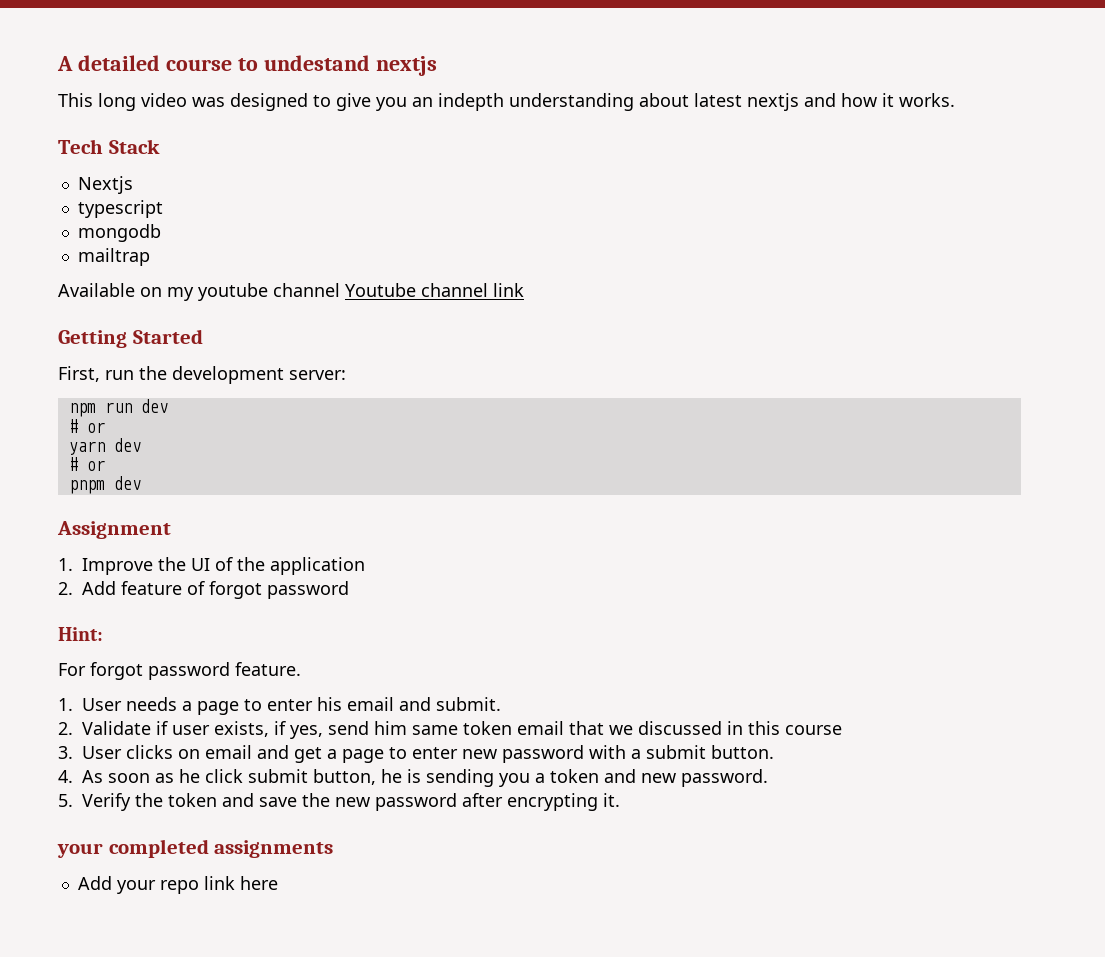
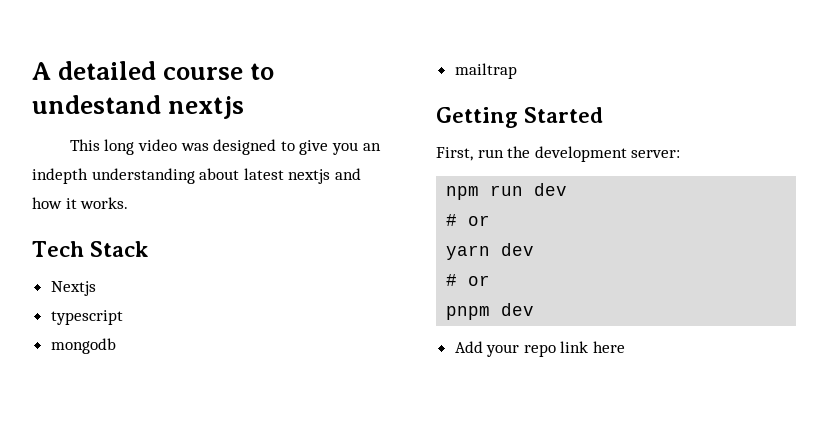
- Available on my youtube channel Youtube channel link
- Assignment
- 1. Improve the UI of the application
- 2. Add feature of forgot password
- Hint:
- For forgot password feature.
- 1. User needs a page to enter his email and submit.
- 2. Validate if user exists, if yes, send him same token email that we discussed in this course
- 3. User clicks on email and get a page to enter new password with a submit button.
- 4. As soon as he click submit button, he is sending you a token and new password.
- 5. Verify the token and save the new password after encrypting it.
- your completed assignments

